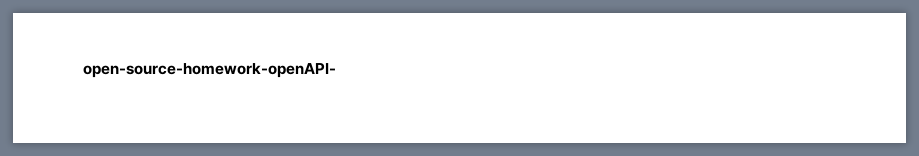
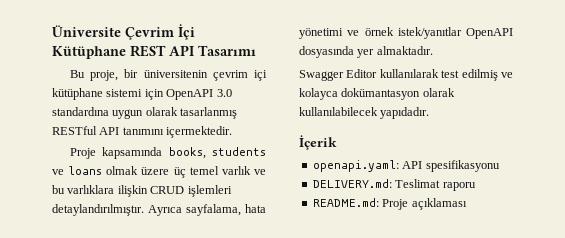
- open-source-homework-openAPI-
+ Üniversite Çevrim İçi Kütüphane REST API Tasarımı
+ Bu proje, bir üniversitenin çevrim içi kütüphane sistemi için OpenAPI 3.0 standardına uygun olarak tasarlanmış RESTful API tanımını içermektedir.
+ Proje kapsamında books, students ve loans olmak üzere üç temel varlık ve bu varlıklara ilişkin CRUD işlemleri detaylandırılmıştır. Ayrıca sayfalama, hata yönetimi ve örnek istek/yanıtlar OpenAPI dosyasında yer almaktadır.
+ Swagger Editor kullanılarak test edilmiş ve kolayca dokümantasyon olarak kullanılabilecek yapıdadır.
+ İçerik
+ openapi.yaml: API spesifikasyonu
+ DELIVERY.md: Teslimat raporu
+ README.md: Proje açıklaması

